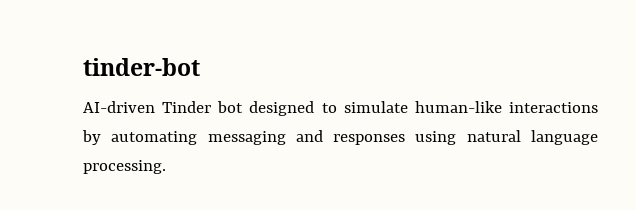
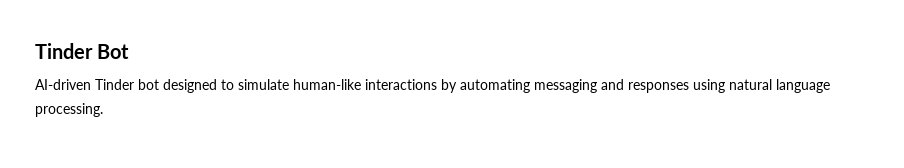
- tinder-bot
+ Tinder Bot

